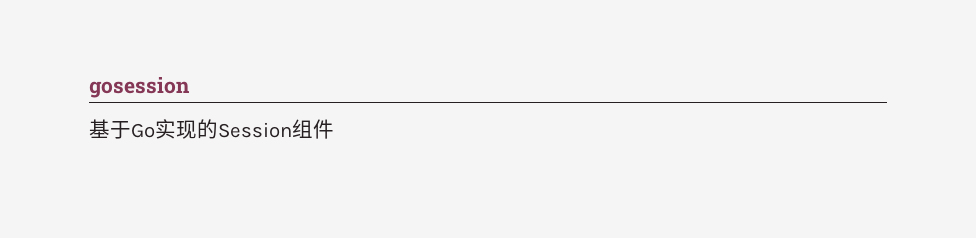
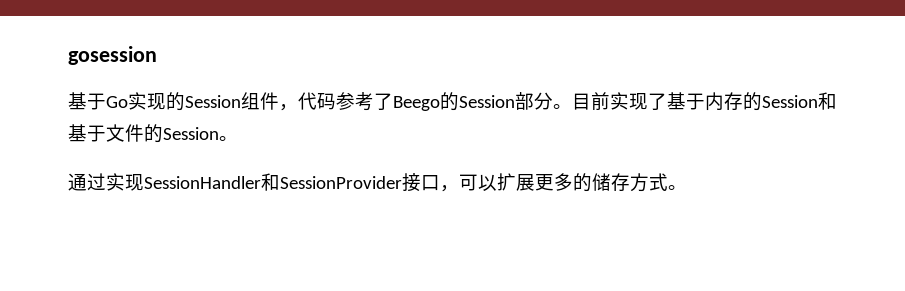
- 基于Go实现的Session组件
+ 基于Go实现的Session组件，代码参考了Beego的Session部分。目前实现了基于内存的Session和基于文件的Session。
+ 通过实现SessionHandler和SessionProvider接口，可以扩展更多的储存方式。

